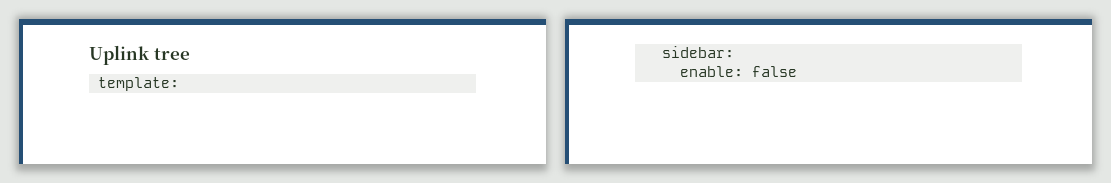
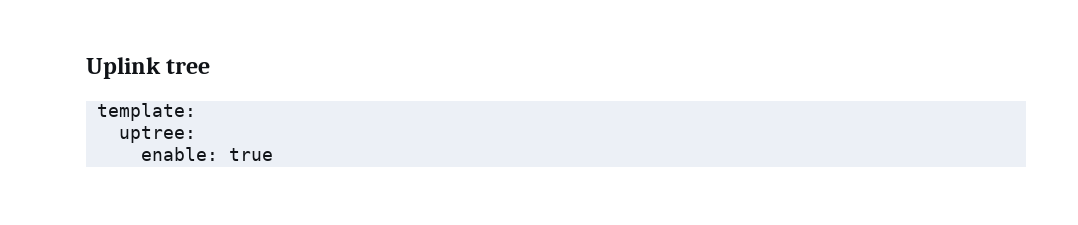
- sidebar:
+ uptree:
- enable: false
+ enable: true

